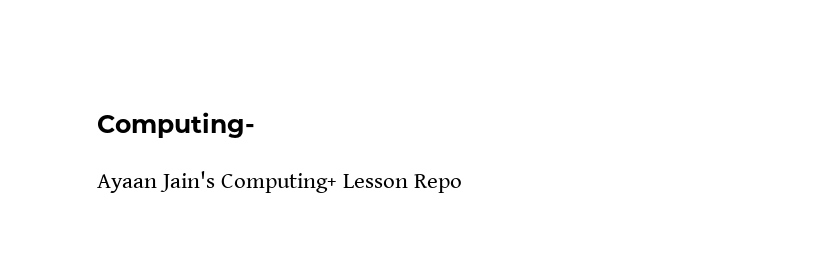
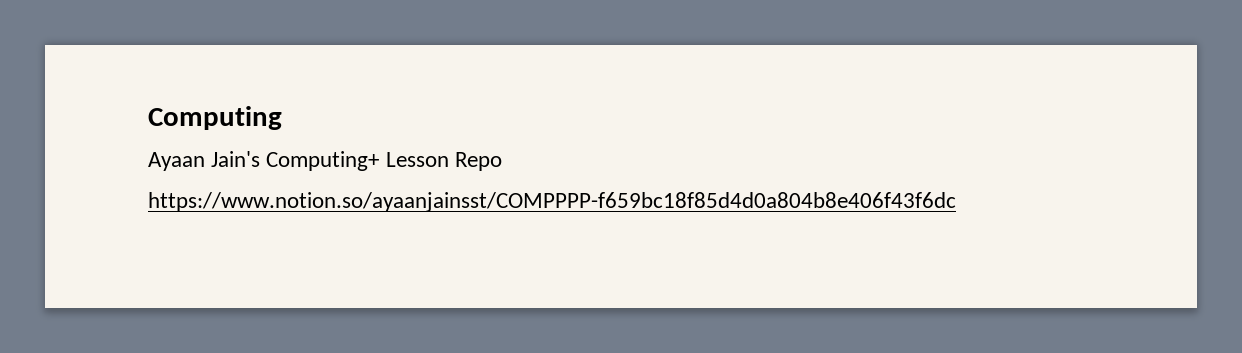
- Computing-
+ Computing
+ https://www.notion.so/ayaanjainsst/COMPPPP-f659bc18f85d4d0a804b8e406f43f6dc

